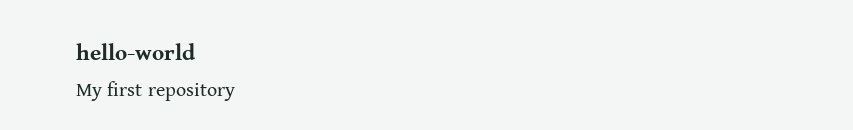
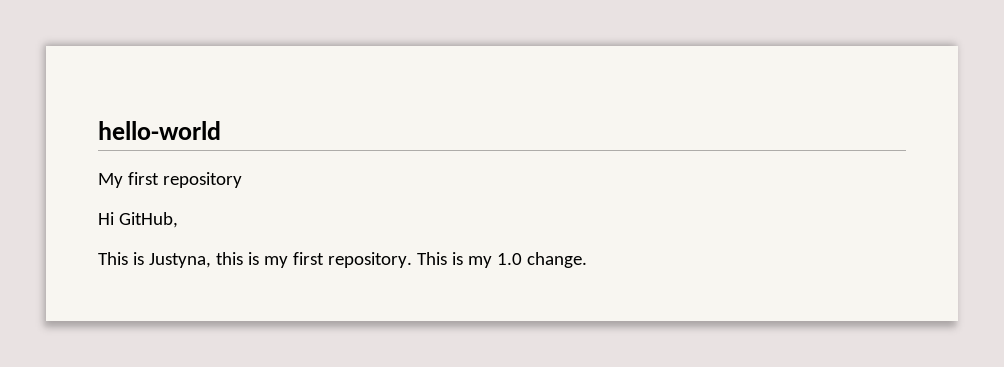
+ Hi GitHub,
+ This is Justyna, this is my first repository. This is my 1.0 change.

